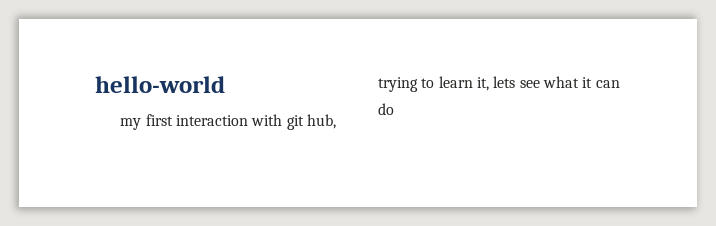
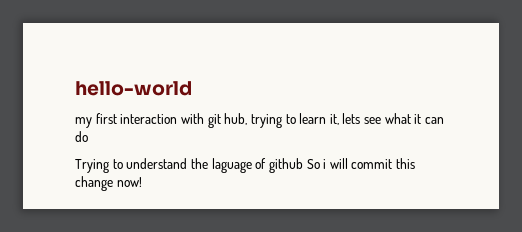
+ Trying to understand the laguage of github So i will commit this change now!

